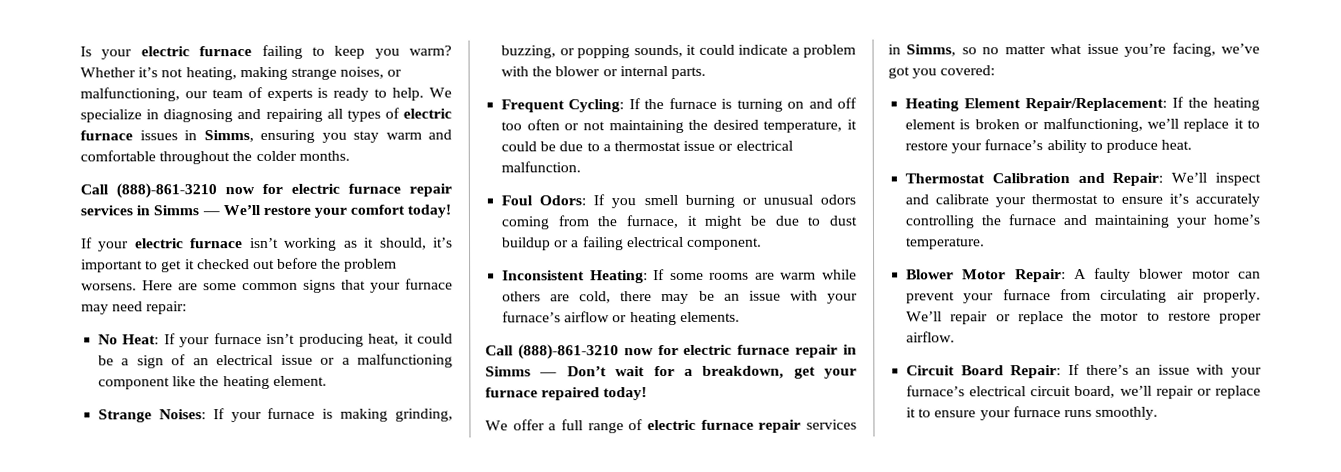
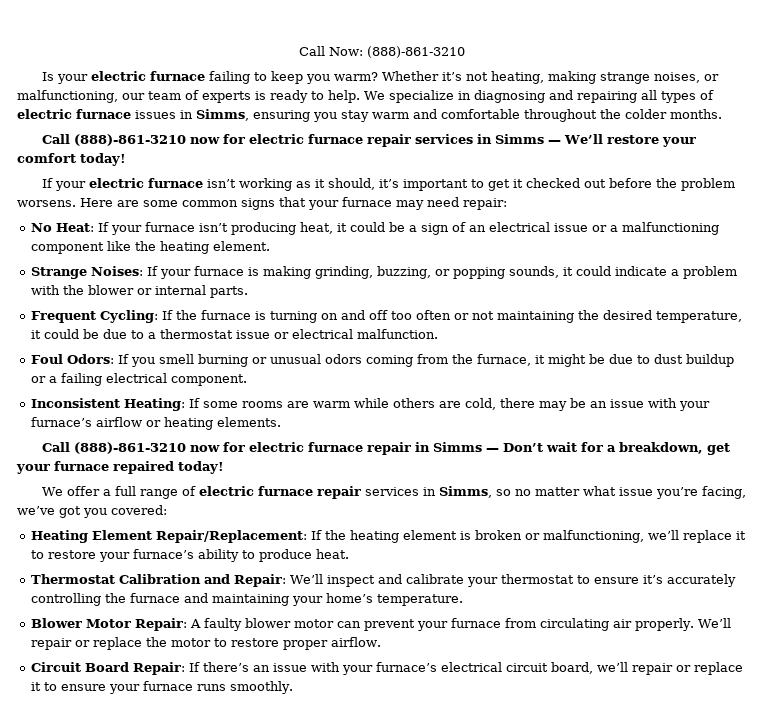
+ Call Now: (888)-861-3210

